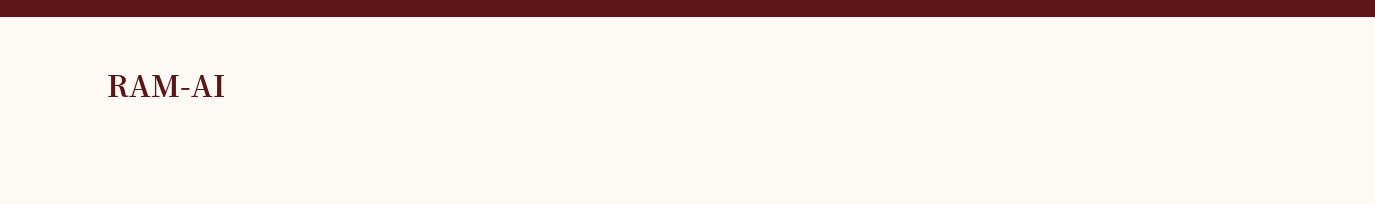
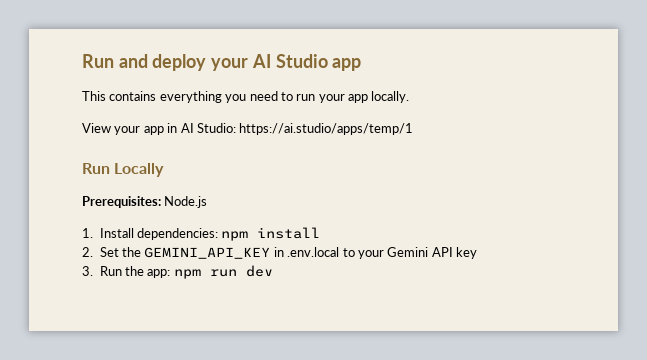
- RAM-AI
+ Run and deploy your AI Studio app
+ This contains everything you need to run your app locally.
+ View your app in AI Studio: https://ai.studio/apps/temp/1
+ Run Locally
+ Prerequisites: Node.js
+ 1. Install dependencies: npm install
+ 2. Set the GEMINI_API_KEY in .env.local to your Gemini API key
+ 3. Run the app: npm run dev

